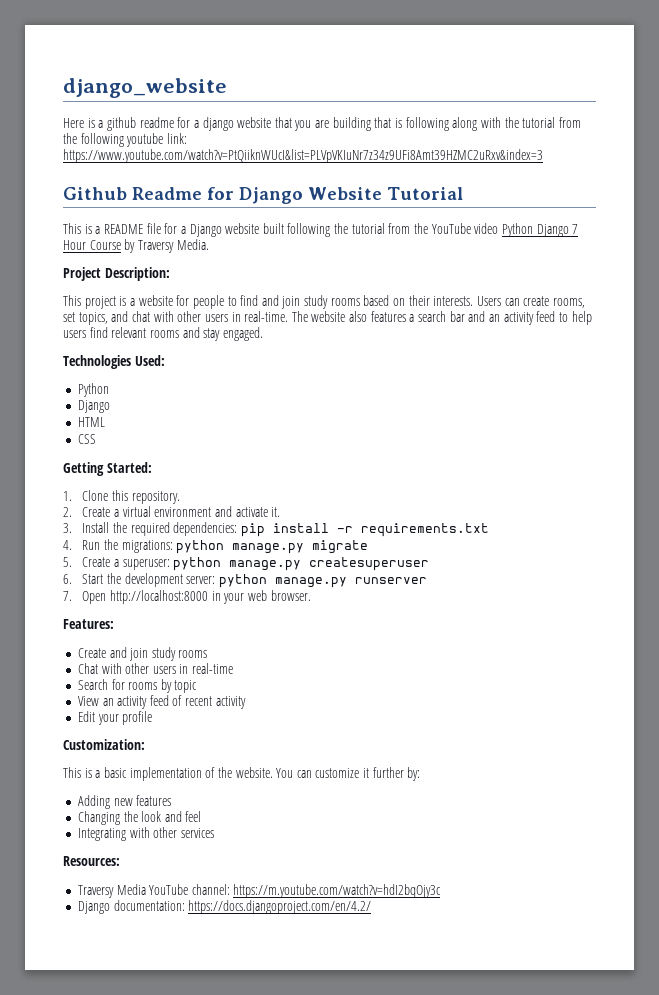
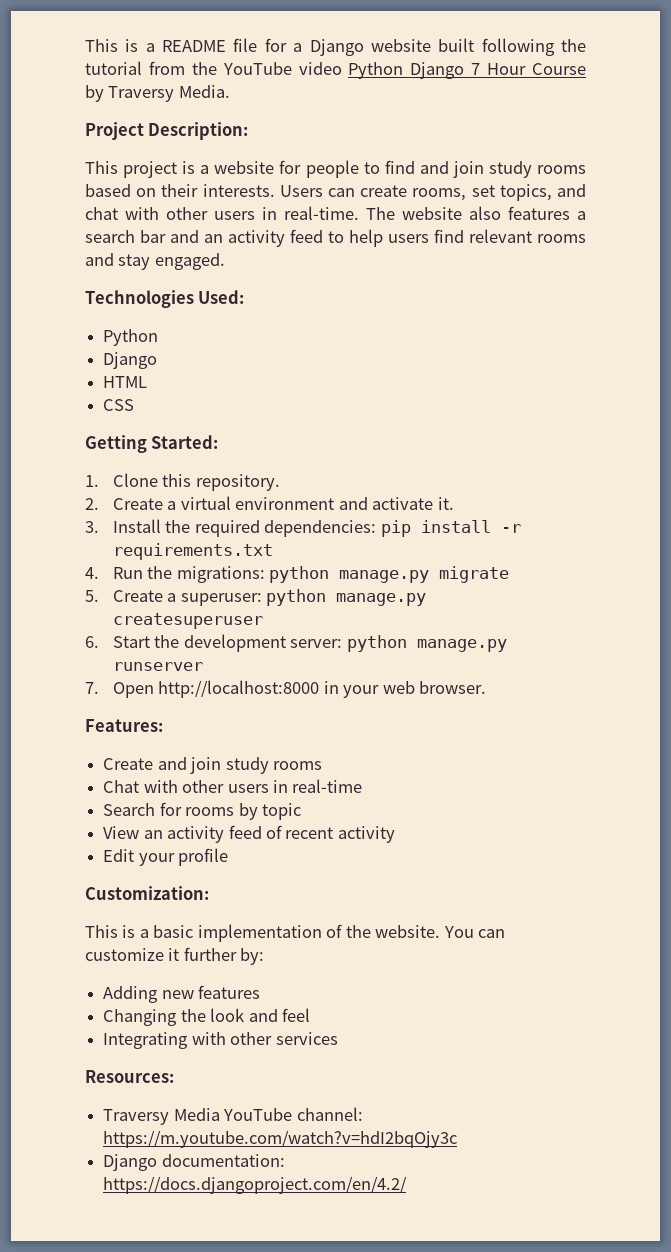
- django_website
- Here is a github readme for a django website that you are building that is following along with the tutorial from the following youtube link: https://www.youtube.com/watch?v=PtQiiknWUcI&list=PLVpVKIuNr7z34z9UFi8Amt39HZMC2uRxv&index=3
- Github Readme for Django Website Tutorial

